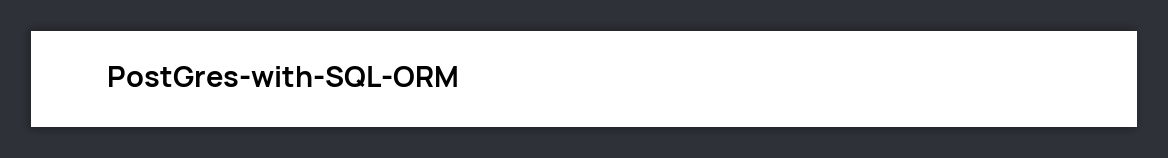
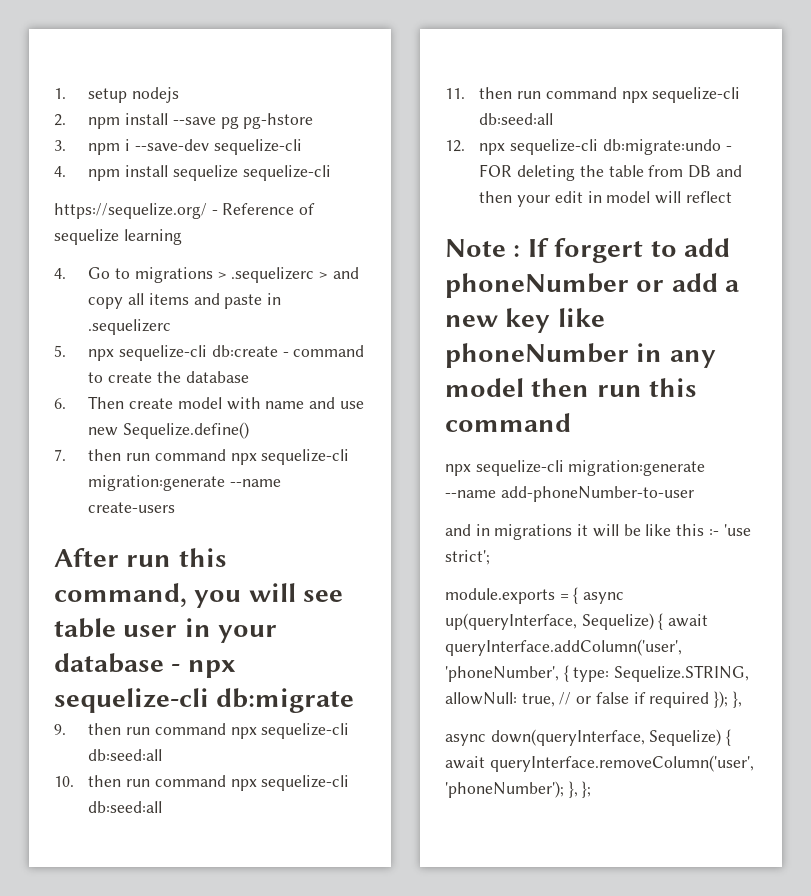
- PostGres-with-SQL-ORM
+ 1. setup nodejs
+ 2. npm install --save pg pg-hstore
+ 3. npm i --save-dev sequelize-cli
+ 4. npm install sequelize sequelize-cli
+ https://sequelize.org/ - Reference of sequelize learning
+ 4. Go to migrations > .sequelizerc > and copy all items and paste in .sequelizerc
+ 5. npx sequelize-cli db:create - command to create the database
+ 6. Then create model with name and use new Sequelize.define()
+ 7. then run command npx sequelize-cli migration:generate --name create-users
+ After run this command, you will see table user in your database - npx sequelize-cli db:migrate
+ 9. then run command npx sequelize-cli db:seed:all
+ 10. then run command npx sequelize-cli db:seed:all
+ 11. then run command npx sequelize-cli db:seed:all
+ 12. npx sequelize-cli db:migrate:undo - FOR deleting the table from DB and then your edit in model will reflect
+ Note : If forgert to add phoneNumber or add a new key like phoneNumber in any model then run this command
+ npx sequelize-cli migration:generate --name add-phoneNumber-to-user
+ and in migrations it will be like this :- 'use strict';
+ module.exports = { async up(queryInterface, Sequelize) { await queryInterface.addColumn('user', 'phoneNumber', { type: Sequelize.STRING, allowNull: true, // or false if required }); },
+ async down(queryInterface, Sequelize) { await queryInterface.removeColumn('user', 'phoneNumber'); }, };

